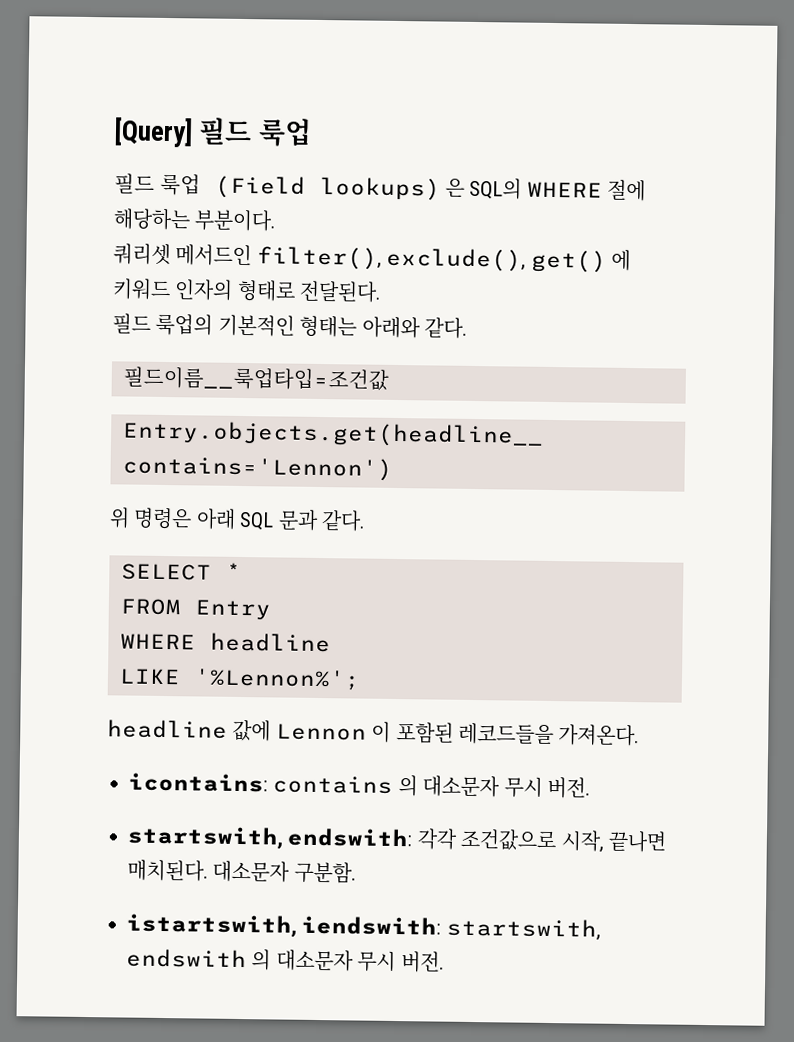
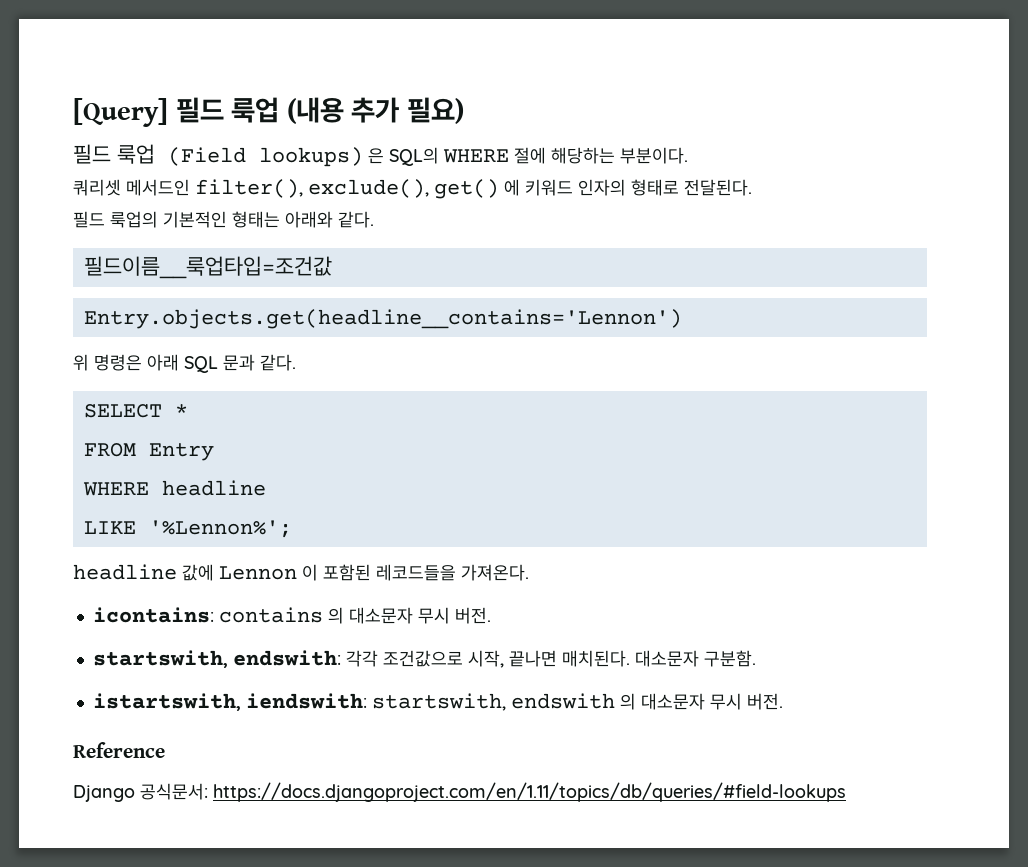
- [Query] 필드 룩업
+ [Query] 필드 룩업 (내용 추가 필요)
+ Reference
+ Django 공식문서: https://docs.djangoproject.com/en/1.11/topics/db/queries/#field-lookups

